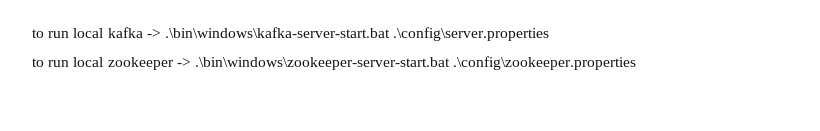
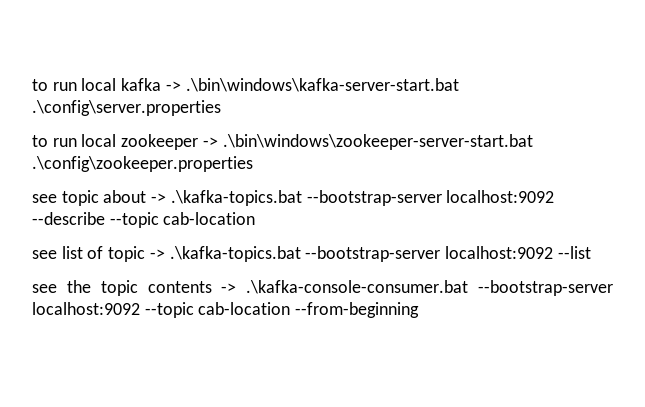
+ see topic about -> .\kafka-topics.bat --bootstrap-server localhost:9092 --describe --topic cab-location
+ see list of topic -> .\kafka-topics.bat --bootstrap-server localhost:9092 --list
+ see the topic contents -> .\kafka-console-consumer.bat --bootstrap-server localhost:9092 --topic cab-location --from-beginning

